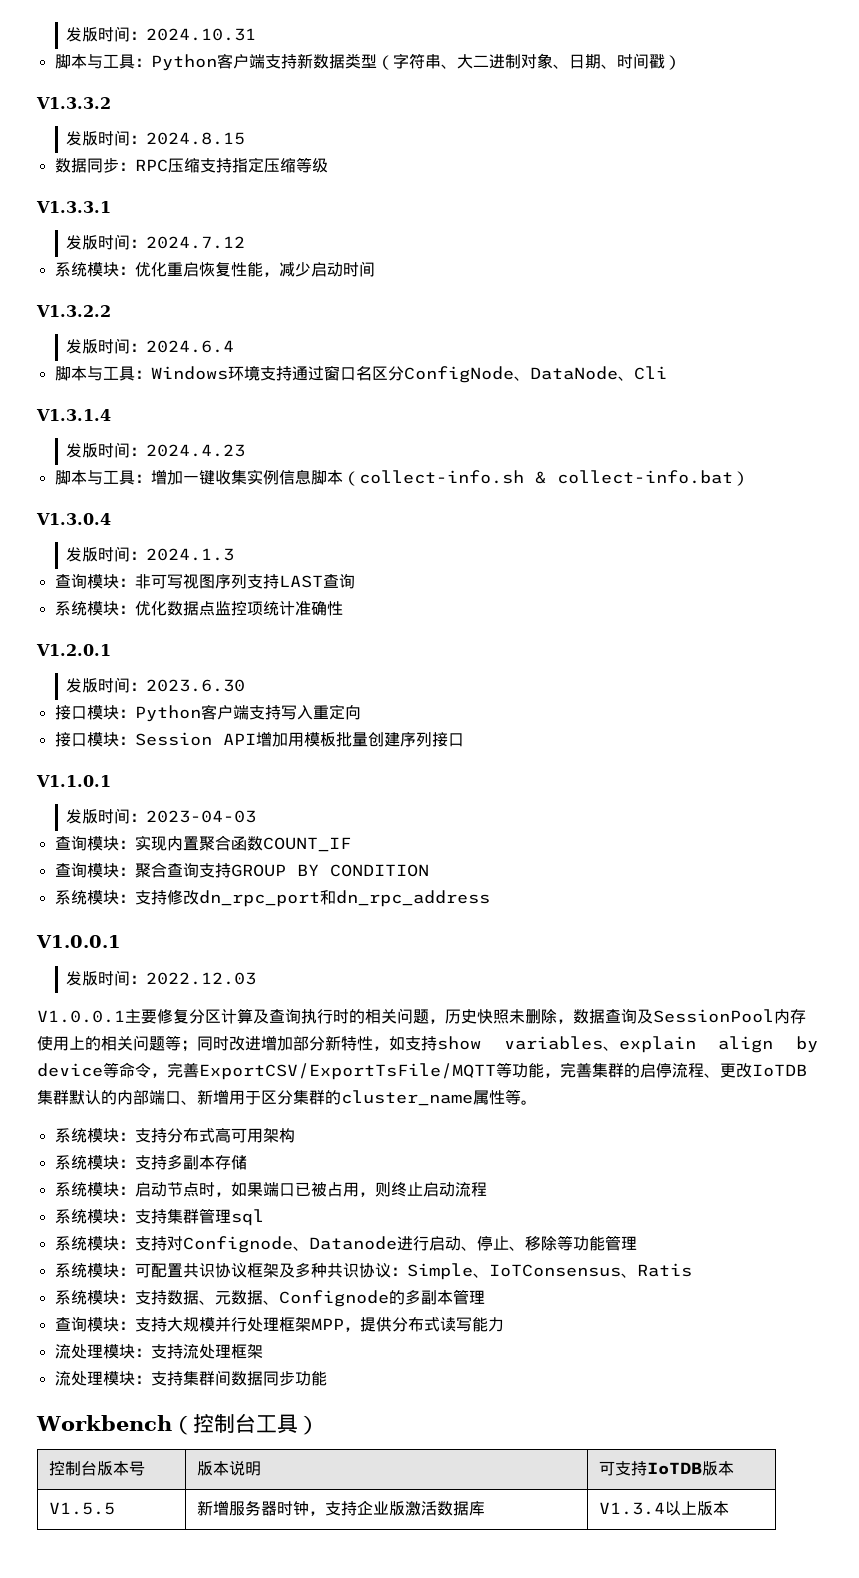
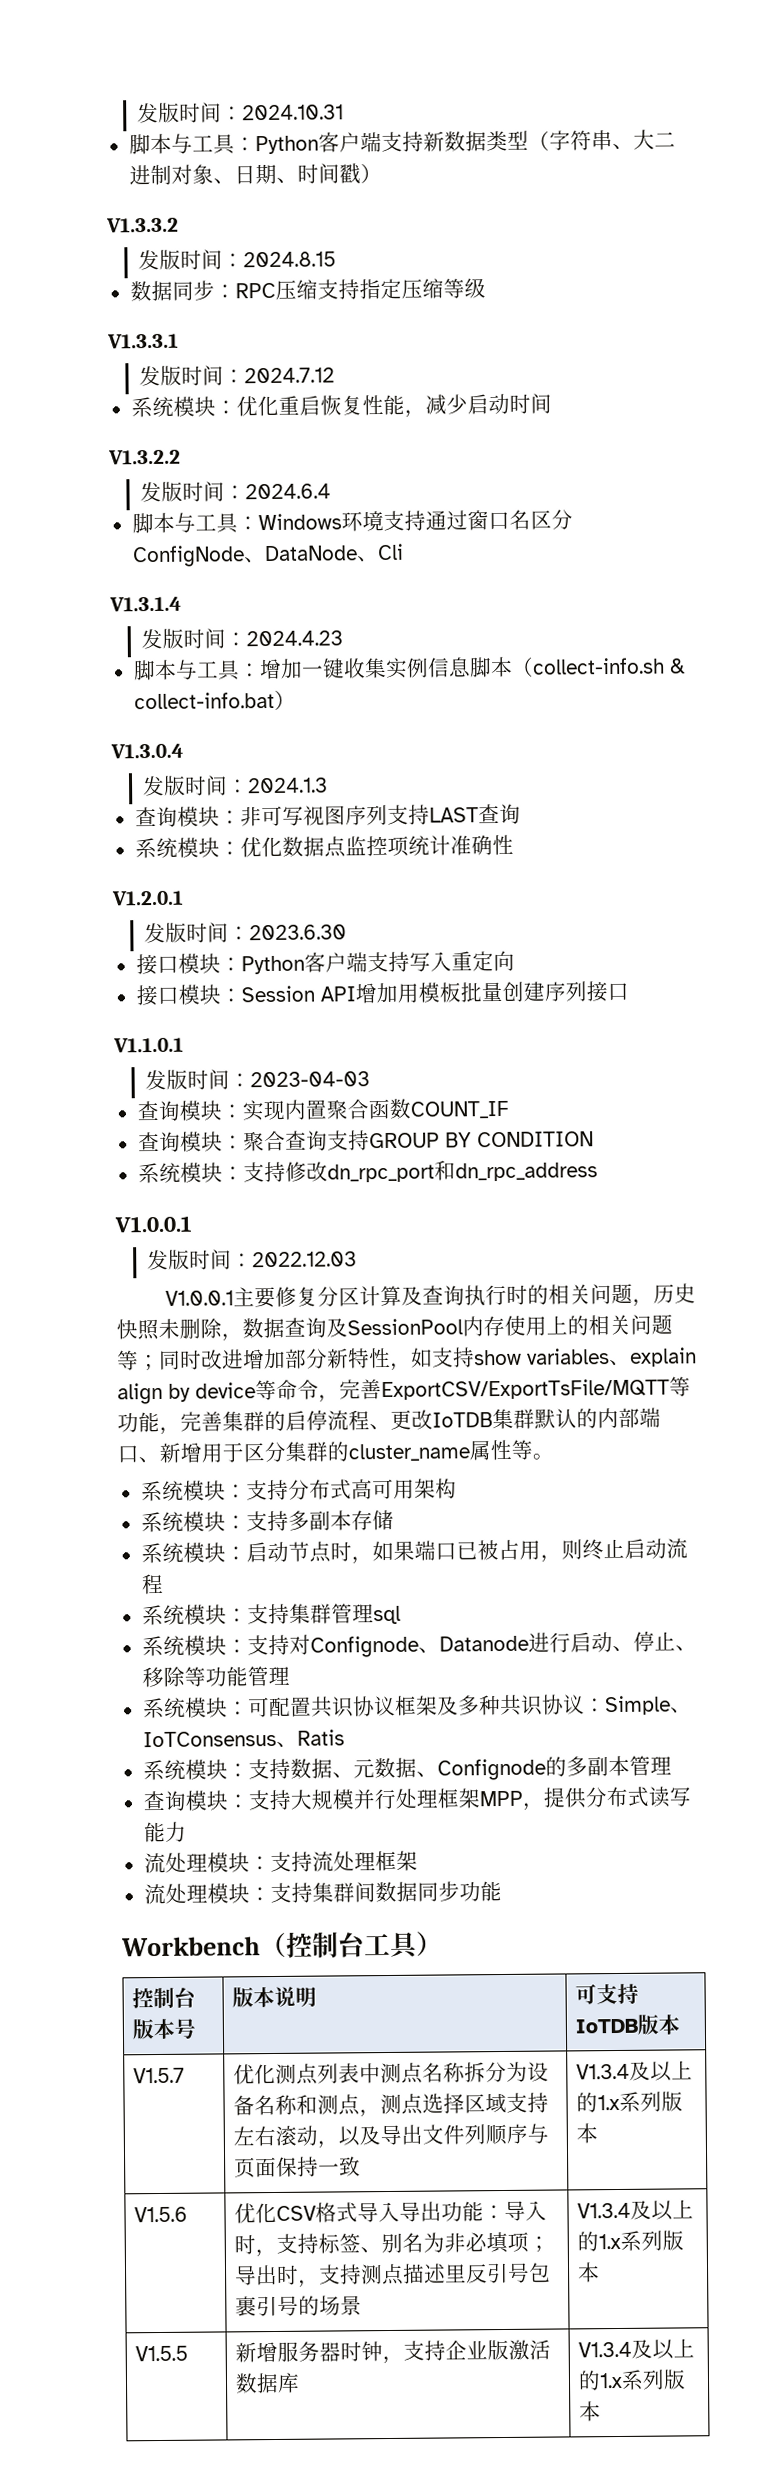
+ V1.5.7 | 优化测点列表中测点名称拆分为设备名称和测点，测点选择区域支持左右滚动，以及导出文件列顺序与页面保持一致 | V1.3.4及以上的1.x系列版本
+ V1.5.6 | 优化CSV格式导入导出功能：导入时，支持标签、别名为非必填项；导出时，支持测点描述里反引号包裹引号的场景 | V1.3.4及以上的1.x系列版本
- V1.5.5 | 新增服务器时钟，支持企业版激活数据库 | V1.3.4以上版本
+ V1.5.5 | 新增服务器时钟，支持企业版激活数据库 | V1.3.4及以上的1.x系列版本

